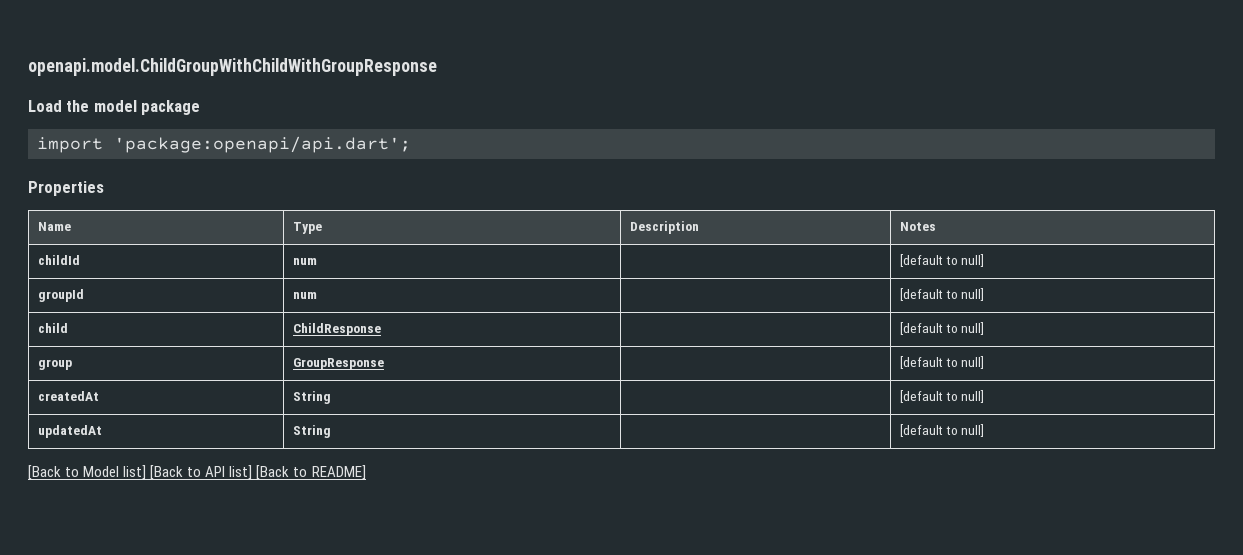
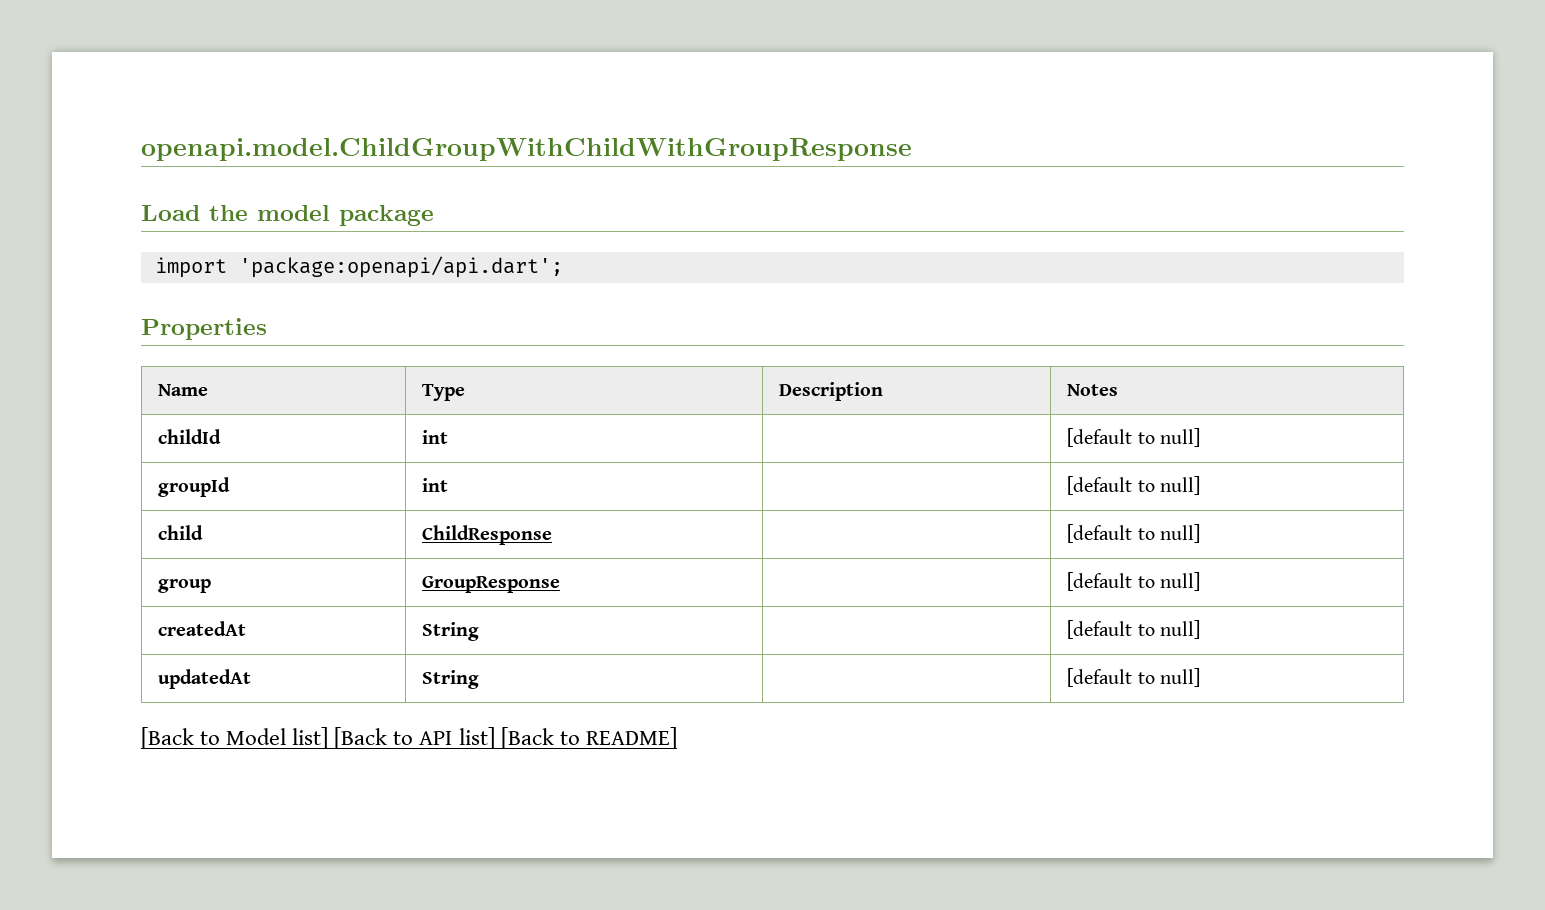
- childId | num | | [default to null]
+ childId | int | | [default to null]
- groupId | num | | [default to null]
+ groupId | int | | [default to null]

